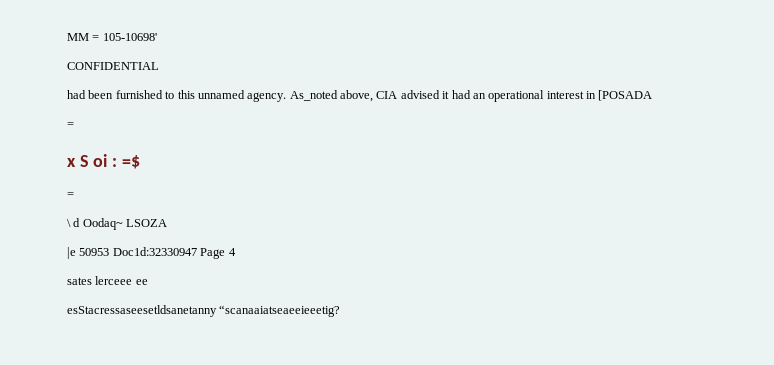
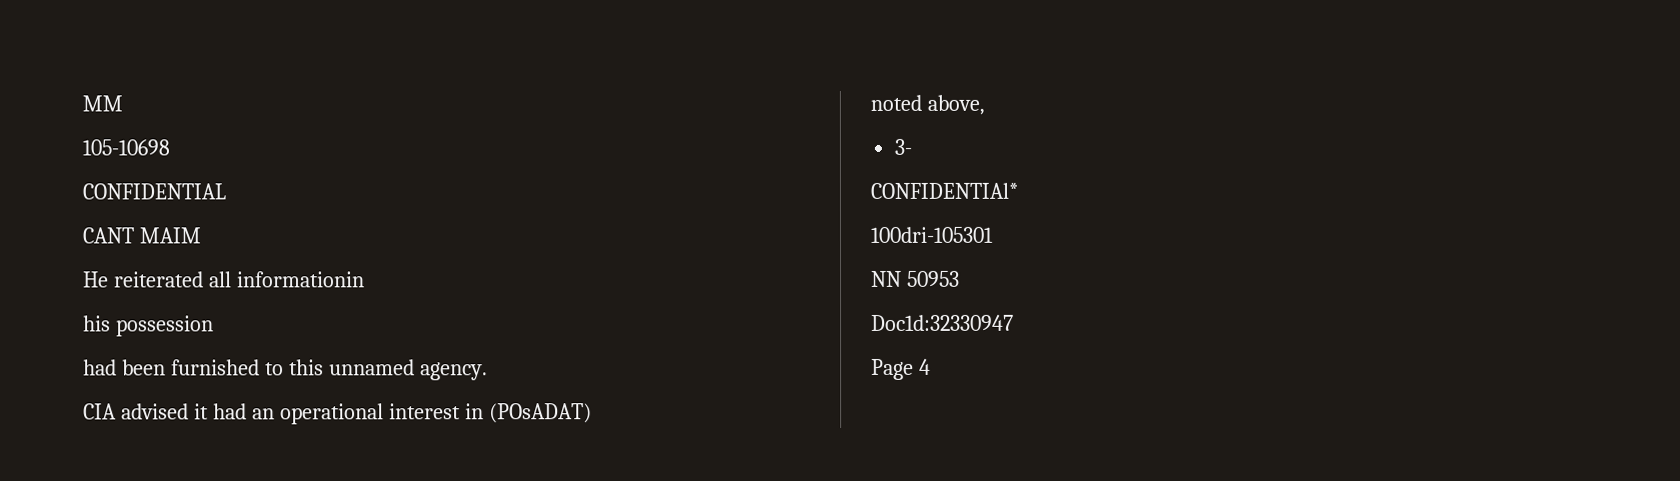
- MM = 105-10698'
+ MM
+ 105-10698
+ CANT MAIM
+ He reiterated all informationin
+ his possession
- had been furnished to this unnamed agency. As_noted above, CIA advised it had an operational interest in [POSADA
- =
- x S oi : =$
- =
- \ d Oodaq~ LSOZA
- |e 50953 Doc1d:32330947 Page 4
+ had been furnished to this unnamed agency.
+ CIA advised it had an operational interest in (POsADAT)
+ noted above,
+ 3-
+ CONFIDENTIAl*
+ 100dri-105301
+ NN 50953
+ Doc1d:32330947
+ Page 4
- sates lerceee ee
- esStacressaseesetldsanetanny “scanaaiatseaeeieeetig?

